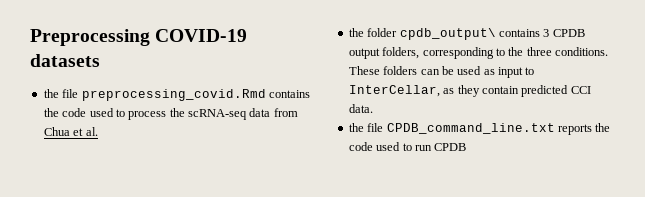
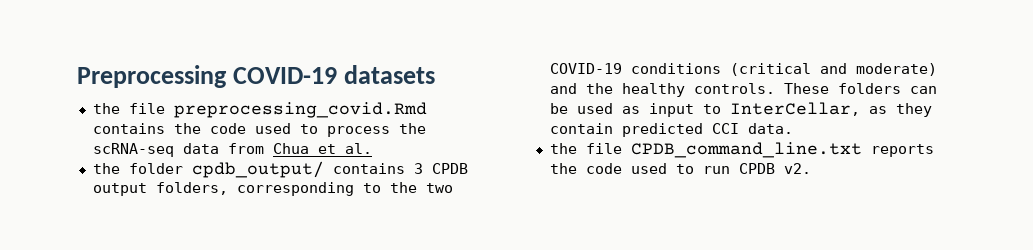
- the folder cpdb_output\ contains 3 CPDB output folders, corresponding to the three conditions.
+ the folder cpdb_output/ contains 3 CPDB output folders, corresponding to the two COVID-19 conditions (critical and moderate) and the healthy controls.
- the file CPDB_command_line.txt reports the code used to run CPDB
+ the file CPDB_command_line.txt reports the code used to run CPDB v2.

